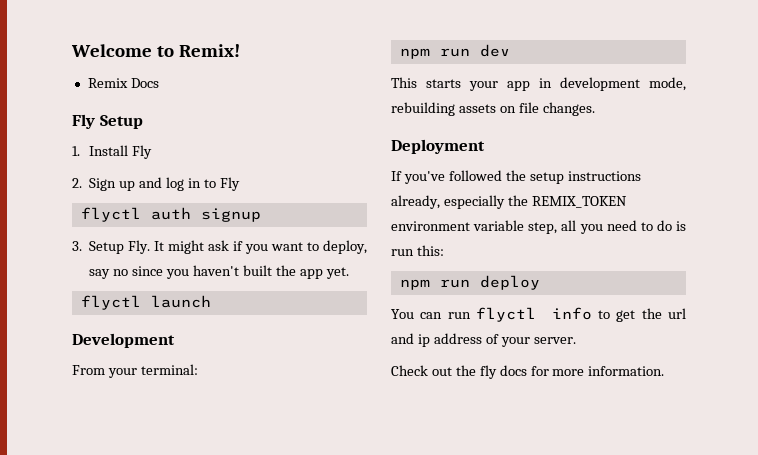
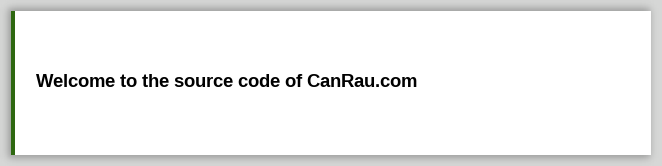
- Welcome to Remix!
- Remix Docs
- Fly Setup
- 1. Install Fly
- 2. Sign up and log in to Fly
- flyctl auth signup
- 3. Setup Fly. It might ask if you want to deploy, say no since you haven't built the app yet.
- flyctl launch
- Development
- From your terminal:
- npm run dev
- This starts your app in development mode, rebuilding assets on file changes.
- Deployment
- If you've followed the setup instructions already, especially the REMIX_TOKEN environment variable step, all you need to do is run this:
- npm run deploy
- You can run flyctl info to get the url and ip address of your server.
- Check out the fly docs for more information.
+ Welcome to the source code of CanRau.com

